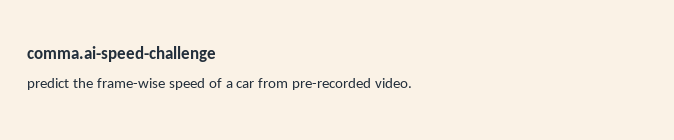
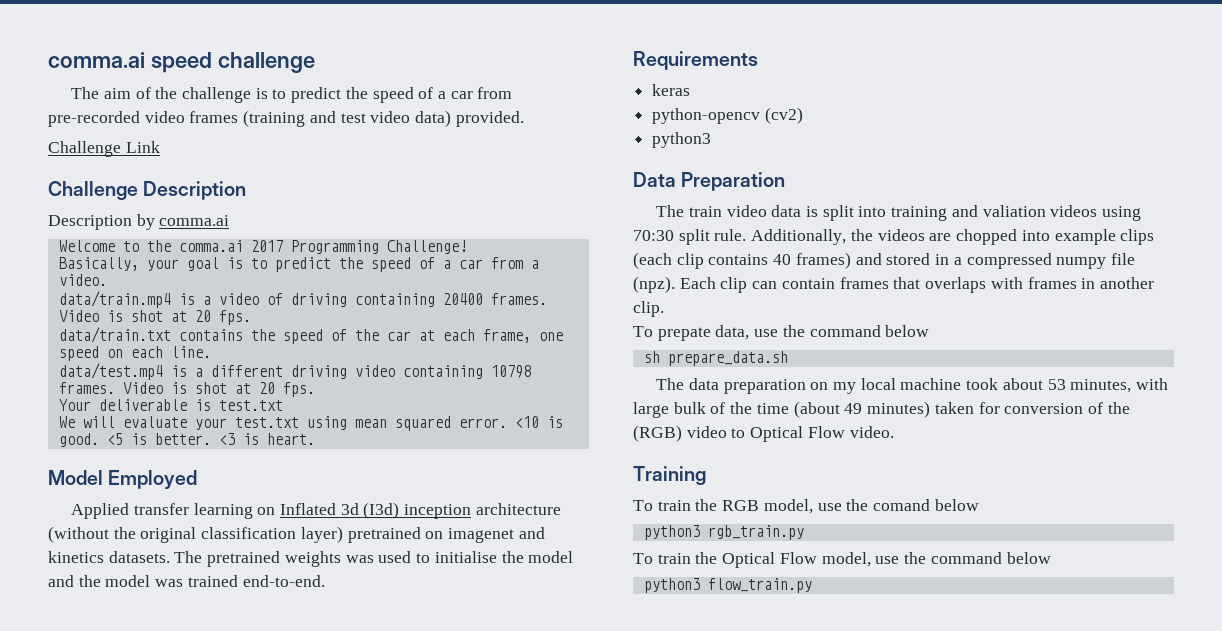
- comma.ai-speed-challenge
- predict the frame-wise speed of a car from pre-recorded video.
+ comma.ai speed challenge
+ The aim of the challenge is to predict the speed of a car from pre-recorded video frames (training and test video data) provided.
+ Challenge Link
+ Challenge Description
+ Description by comma.ai
+ Welcome to the comma.ai 2017 Programming Challenge!
+ Basically, your goal is to predict the speed of a car from a video.
+ data/train.mp4 is a video of driving containing 20400 frames. Video is shot at 20 fps.
+ data/train.txt contains the speed of the car at each frame, one speed on each line.
+ data/test.mp4 is a different driving video containing 10798 frames. Video is shot at 20 fps.
+ Your deliverable is test.txt
+ We will evaluate your test.txt using mean squared error. <10 is good. <5 is better. <3 is heart.
+ Model Employed
+ Applied transfer learning on Inflated 3d (I3d) inception architecture (without the original classification layer) pretrained on imagenet and kinetics datasets. The pretrained weights was used to initialise the model and the model was trained end-to-end.
+ Requirements
+ keras
+ python-opencv (cv2)
+ python3
+ Data Preparation
+ The train video data is split into training and valiation videos using 70:30 split rule. Additionally, the videos are chopped into example clips (each clip contains 40 frames) and stored in a compressed numpy file (npz). Each clip can contain frames that overlaps with frames in another clip.
+ To prepate data, use the command below
+ sh prepare_data.sh
+ The data preparation on my local machine took about 53 minutes, with large bulk of the time (about 49 minutes) taken for conversion of the (RGB) video to Optical Flow video.
+ Training
+ To train the RGB model, use the comand below
+ python3 rgb_train.py
+ To train the Optical Flow model, use the command below
+ python3 flow_train.py

